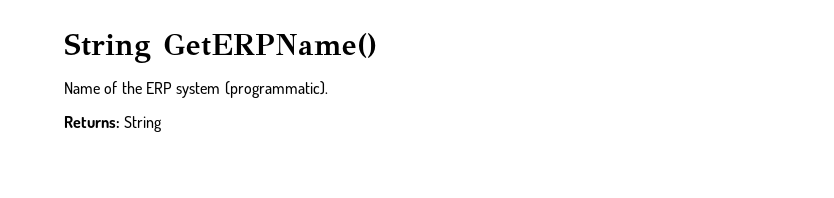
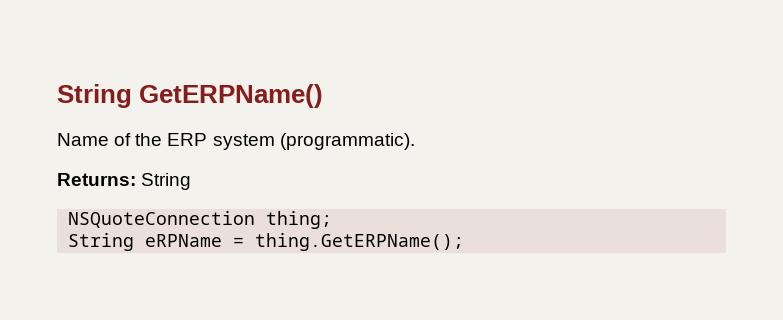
+ NSQuoteConnection thing;
+ String eRPName = thing.GetERPName();

